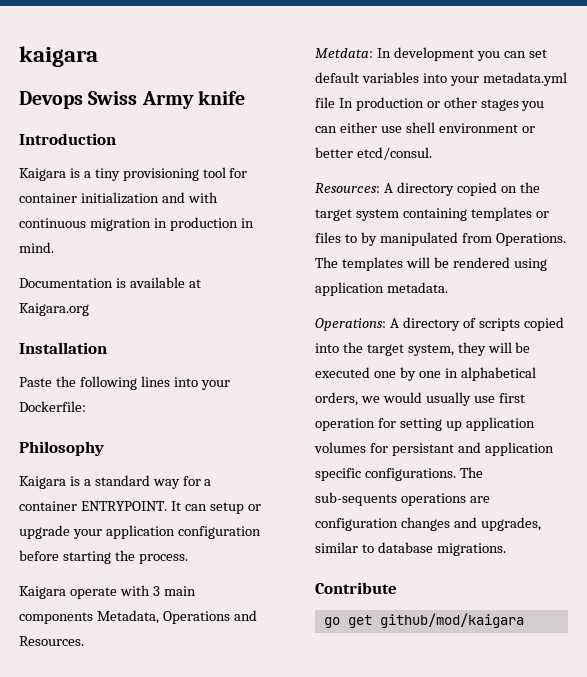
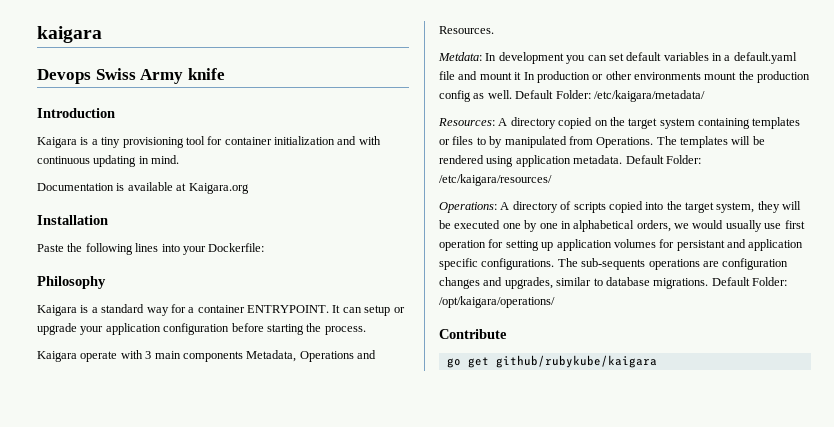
- Kaigara is a tiny provisioning tool for container initialization and with continuous migration in production in mind.
+ Kaigara is a tiny provisioning tool for container initialization and with continuous updating in mind.
- Metdata: In development you can set default variables into your metadata.yml file In production or other stages you can either use shell environment or better etcd/consul.
+ Metdata: In development you can set default variables in a default.yaml file and mount it In production or other environments mount the production config as well. Default Folder: /etc/kaigara/metadata/
+ Default Folder: /etc/kaigara/resources/
+ Default Folder: /opt/kaigara/operations/
- go get github/mod/kaigara
+ go get github/rubykube/kaigara

